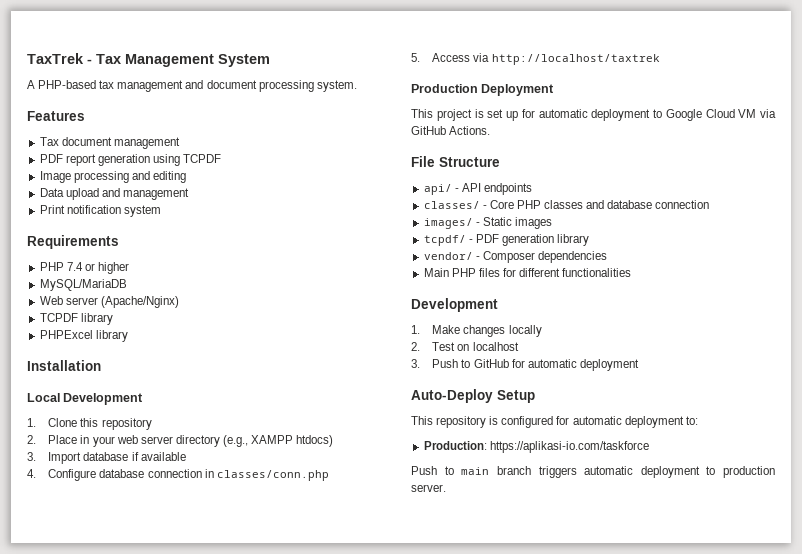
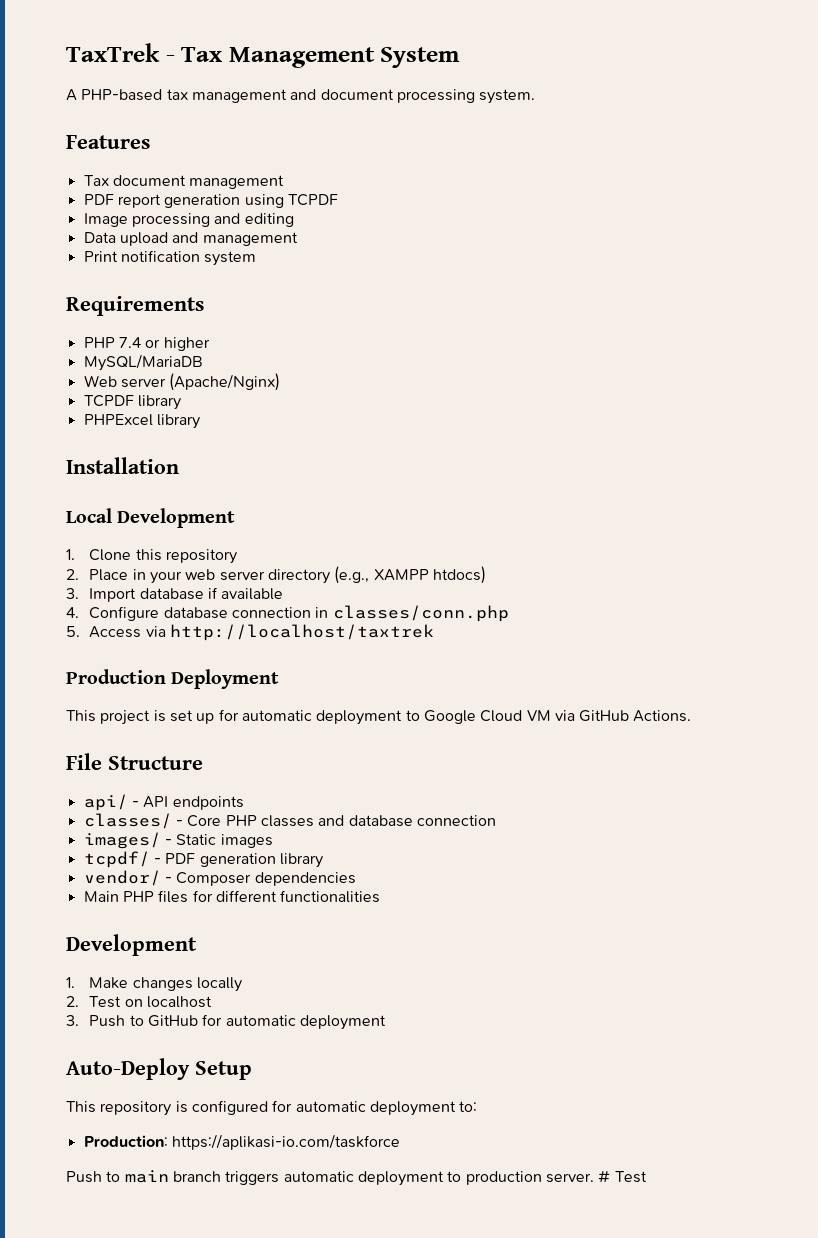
+ # Test

